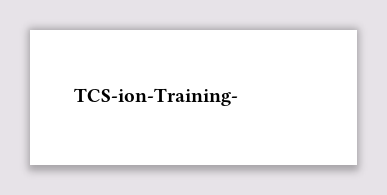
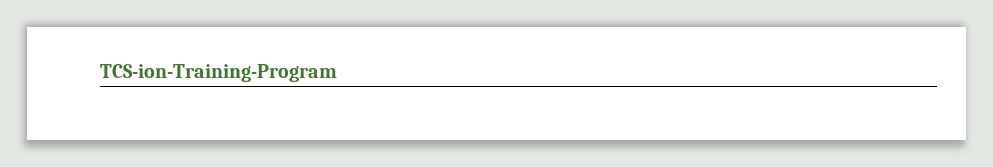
- TCS-ion-Training-
+ TCS-ion-Training-Program

